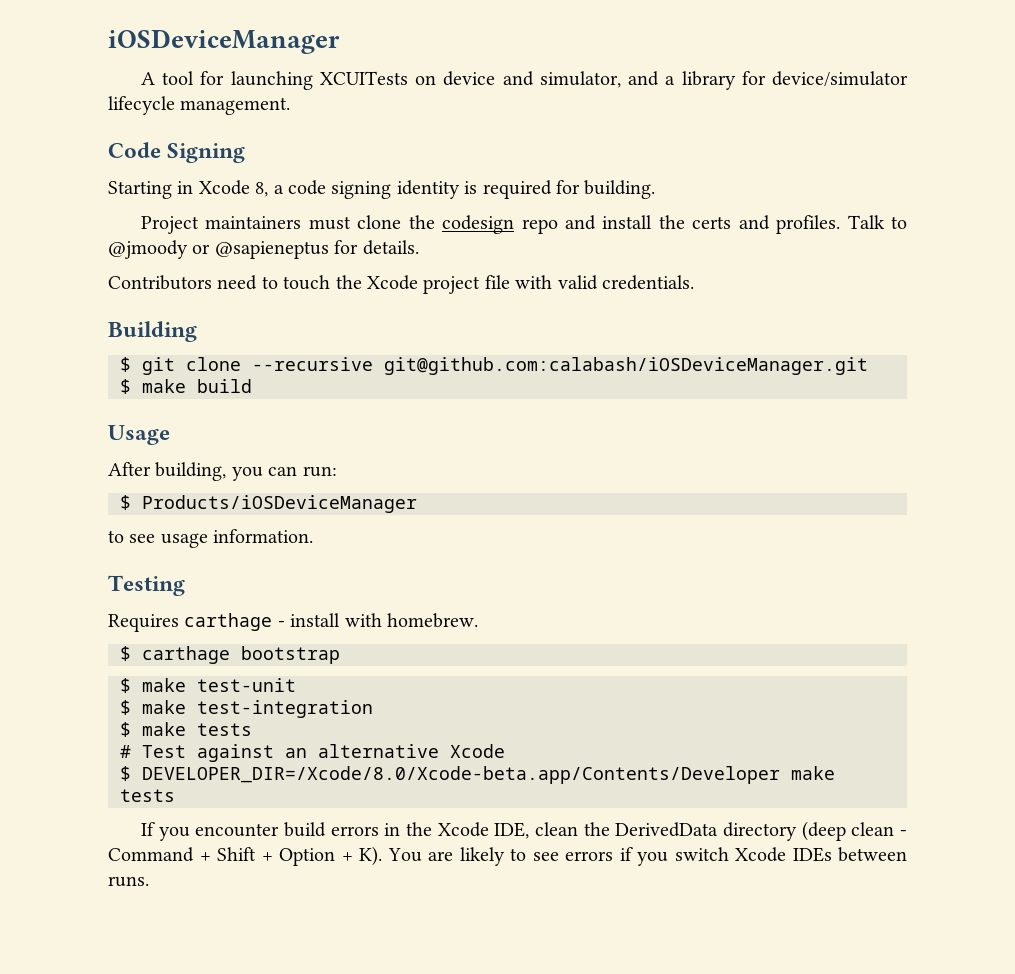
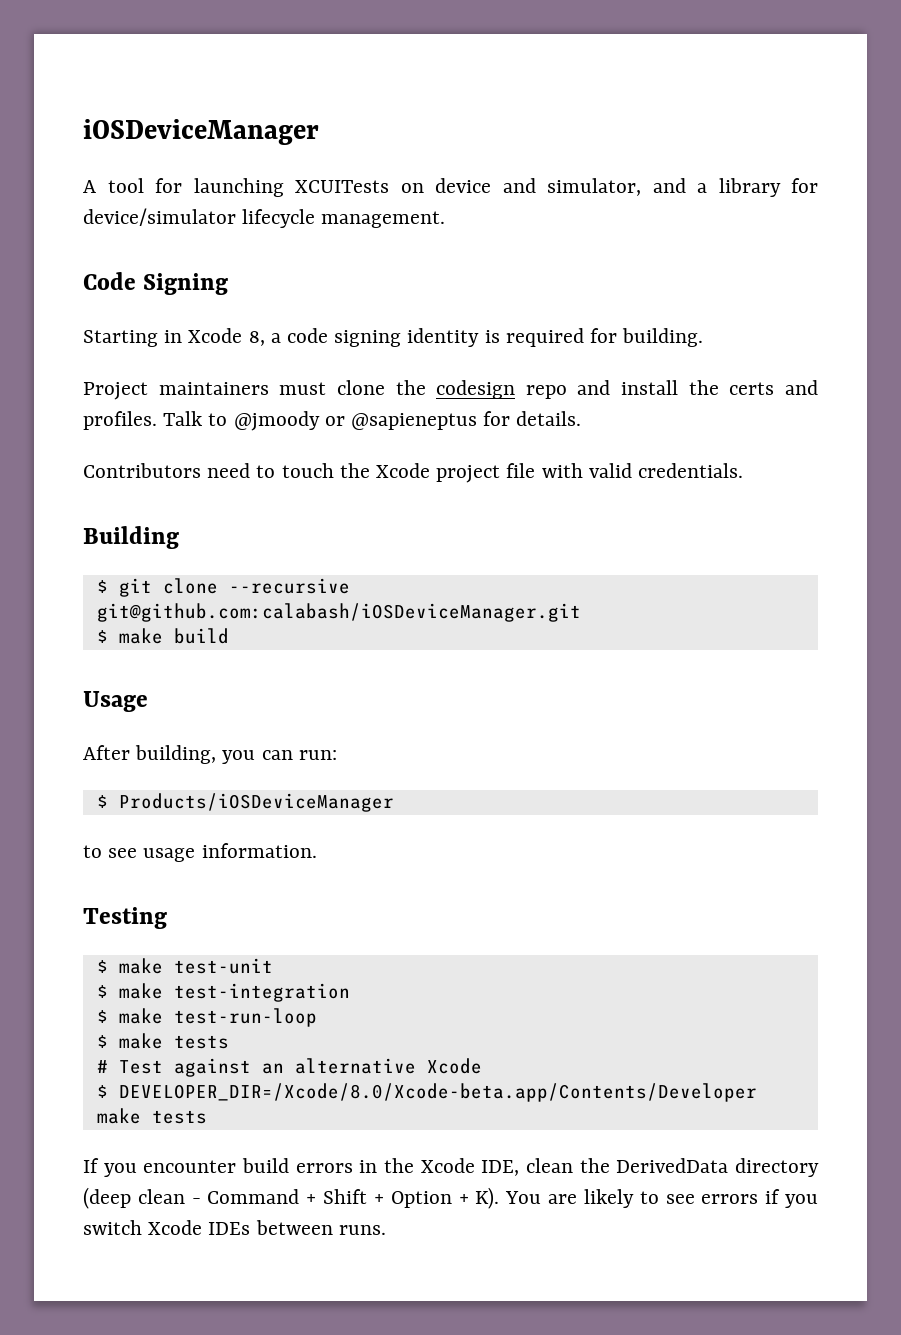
- Requires carthage - install with homebrew.
- $ carthage bootstrap
+ $ make test-run-loop

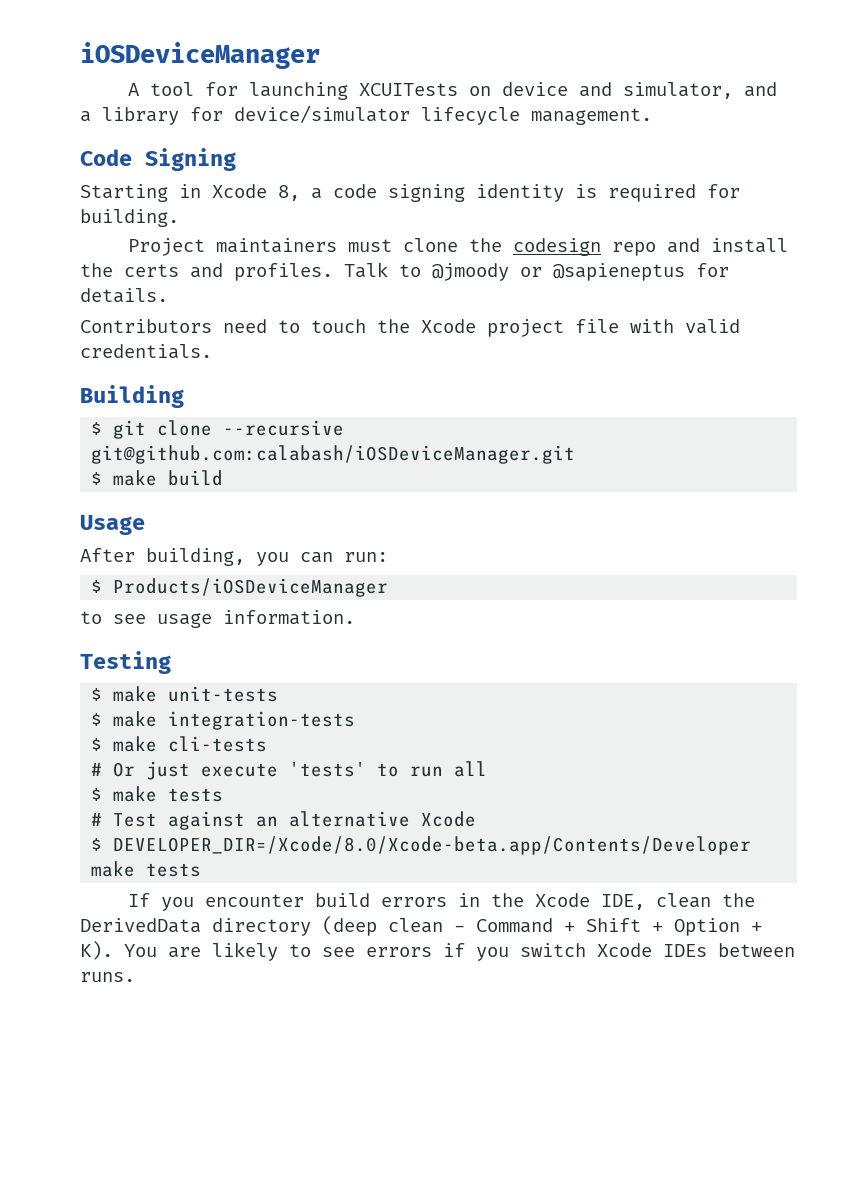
- $ make test-unit
- $ make test-integration
- $ make test-run-loop
+ $ make unit-tests
+ $ make integration-tests
+ $ make cli-tests
+ # Or just execute 'tests' to run all

